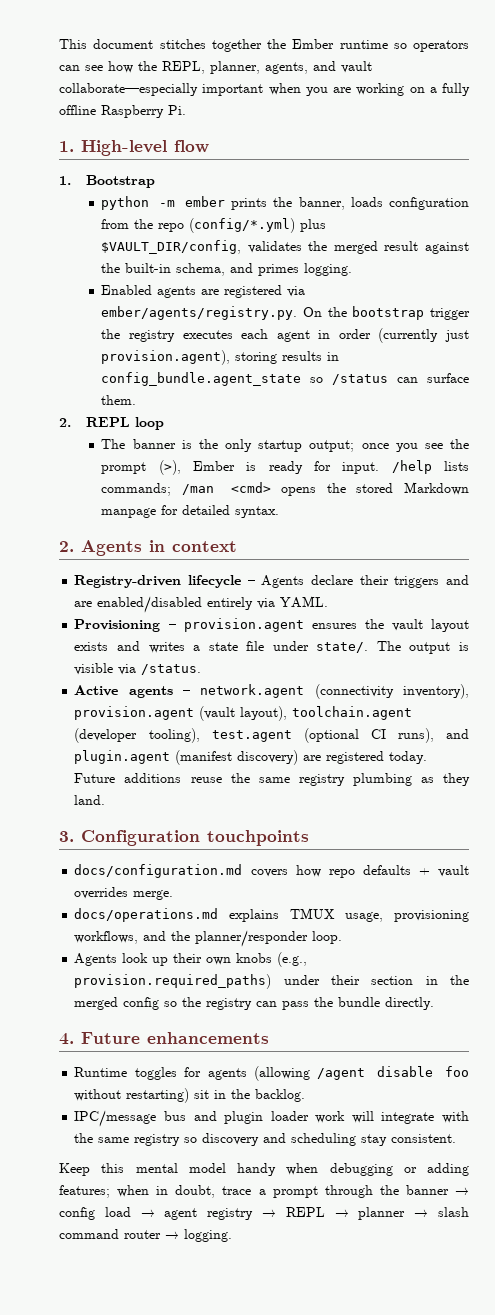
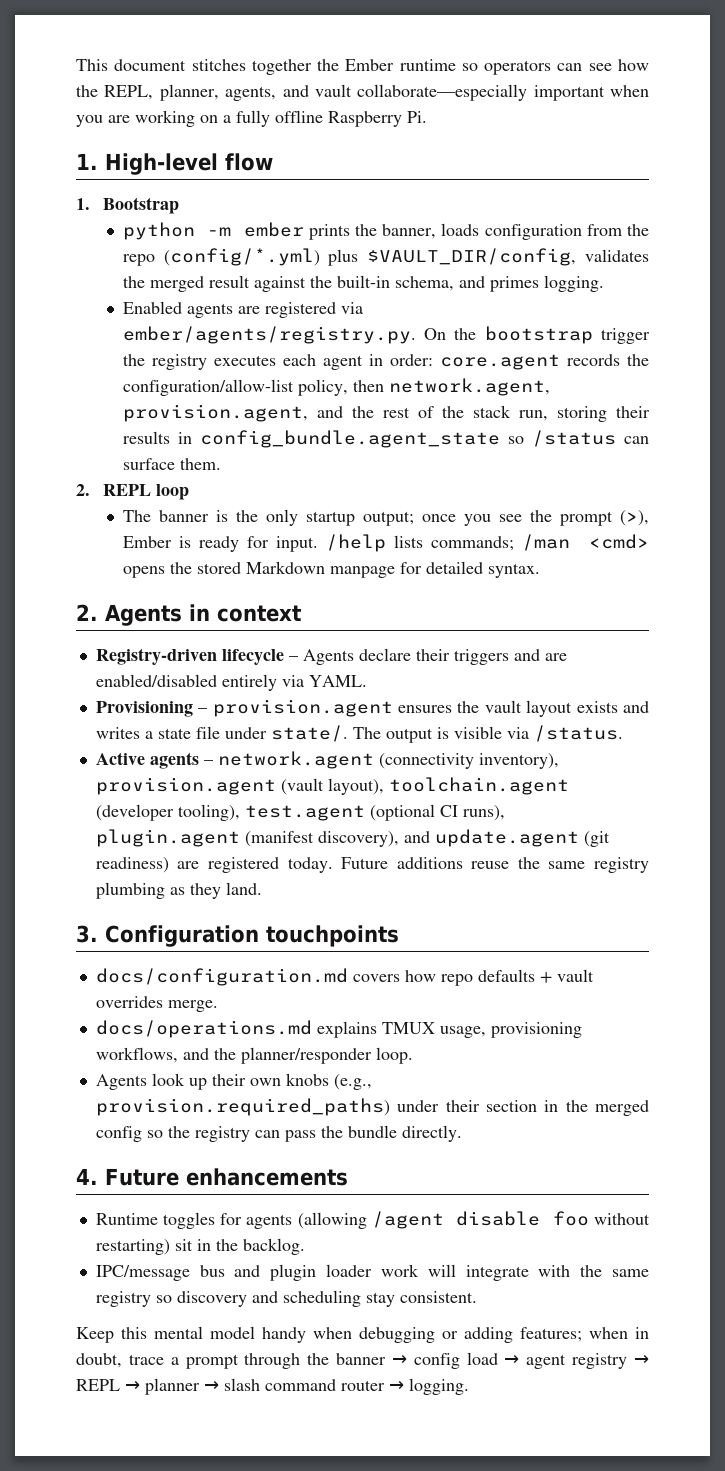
- Enabled agents are registered via ember/agents/registry.py. On the bootstrap trigger the registry executes each agent in order (currently just provision.agent), storing results in config_bundle.agent_state so /status can surface them.
+ Enabled agents are registered via ember/agents/registry.py. On the bootstrap trigger the registry executes each agent in order: core.agent records the configuration/allow-list policy, then network.agent, provision.agent, and the rest of the stack run, storing their results in config_bundle.agent_state so /status can surface them.
- Active agents – network.agent (connectivity inventory), provision.agent (vault layout), toolchain.agent (developer tooling), test.agent (optional CI runs), and plugin.agent (manifest discovery) are registered today.
+ Active agents – network.agent (connectivity inventory), provision.agent (vault layout), toolchain.agent (developer tooling), test.agent (optional CI runs), plugin.agent (manifest discovery), and update.agent (git readiness) are registered today.

